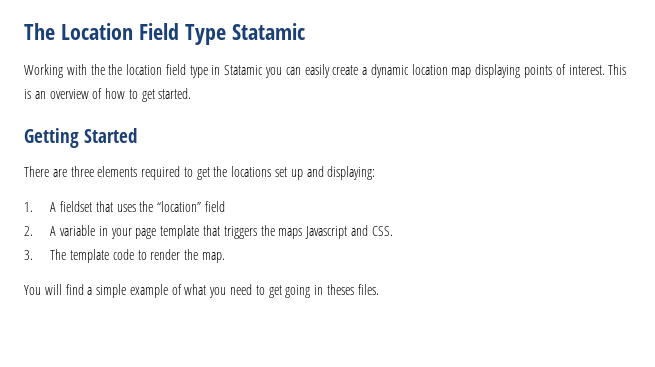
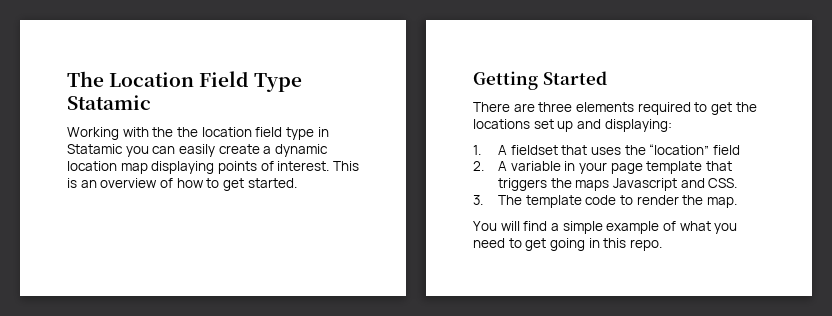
- You will find a simple example of what you need to get going in theses files.
+ You will find a simple example of what you need to get going in this repo.

